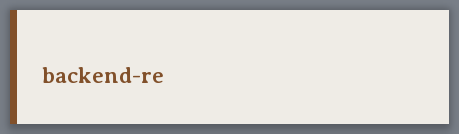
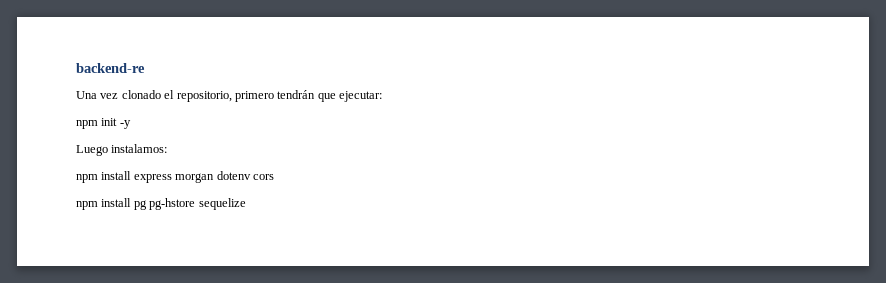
+ Una vez clonado el repositorio, primero tendrán que ejecutar:
+ npm init -y
+ Luego instalamos:
+ npm install express morgan dotenv cors
+ npm install pg pg-hstore sequelize

